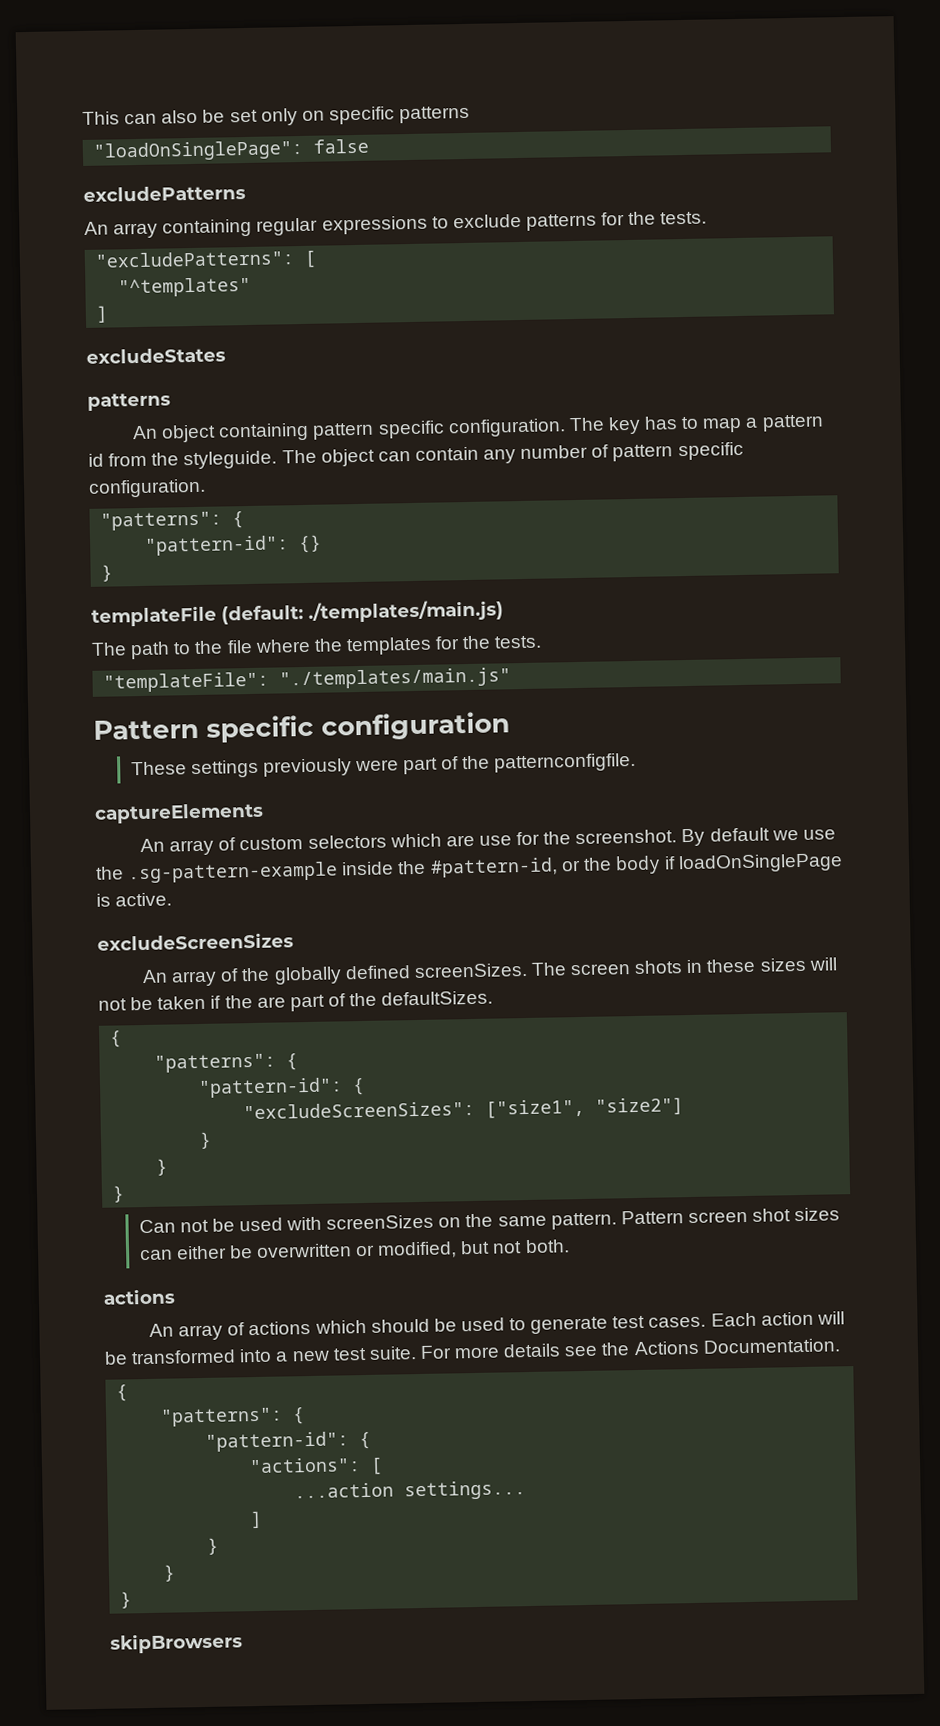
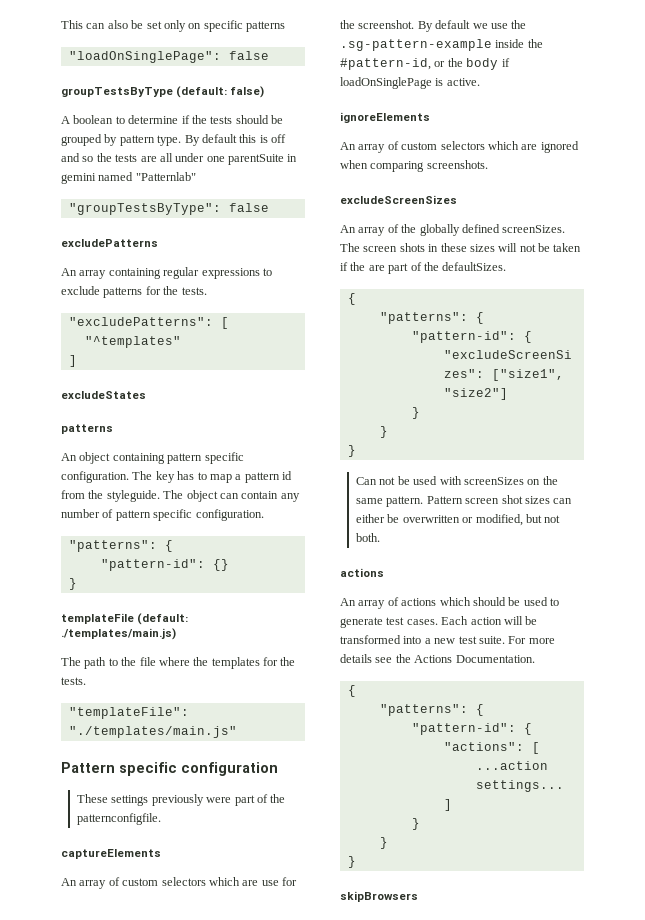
+ groupTestsByType (default: false)
+ A boolean to determine if the tests should be grouped by pattern type. By default this is off and so the tests are all under one parentSuite in gemini named "Patternlab"
+ "groupTestsByType": false
+ ignoreElements
+ An array of custom selectors which are ignored when comparing screenshots.

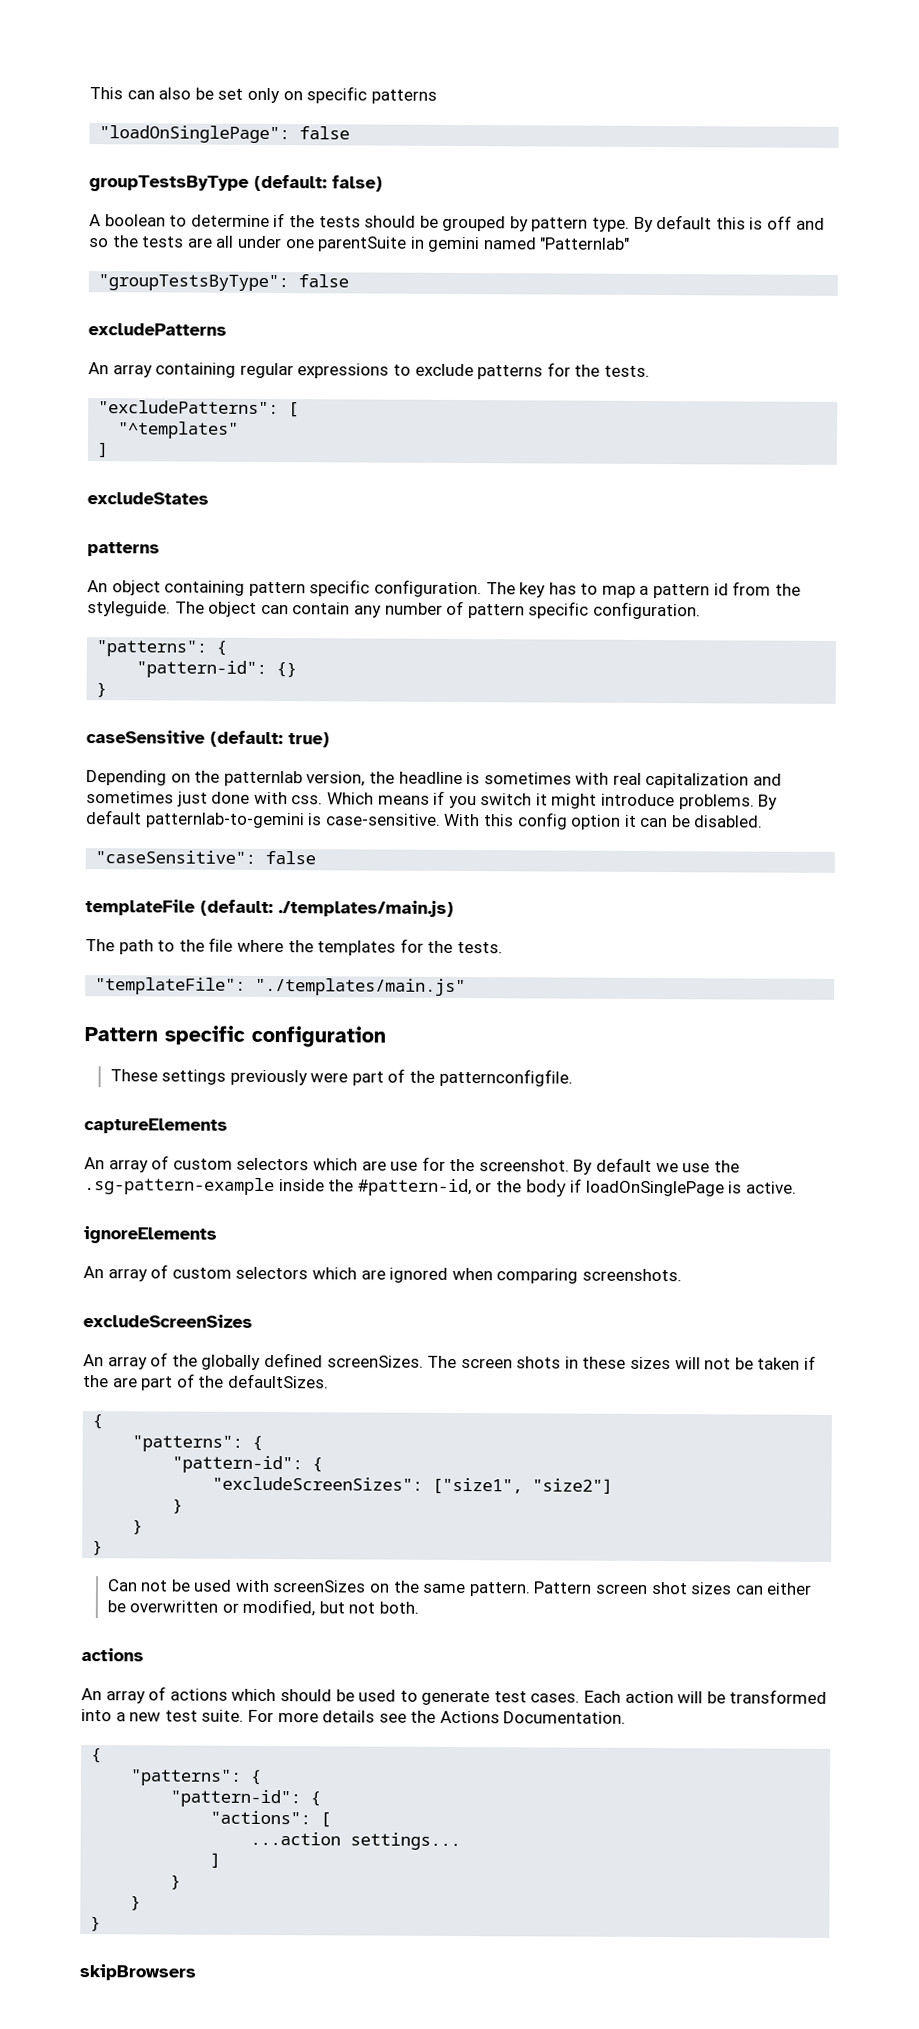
+ caseSensitive (default: true)
+ Depending on the patternlab version, the headline is sometimes with real capitalization and sometimes just done with css. Which means if you switch it might introduce problems. By default patternlab-to-gemini is case-sensitive. With this config option it can be disabled.
+ "caseSensitive": false

